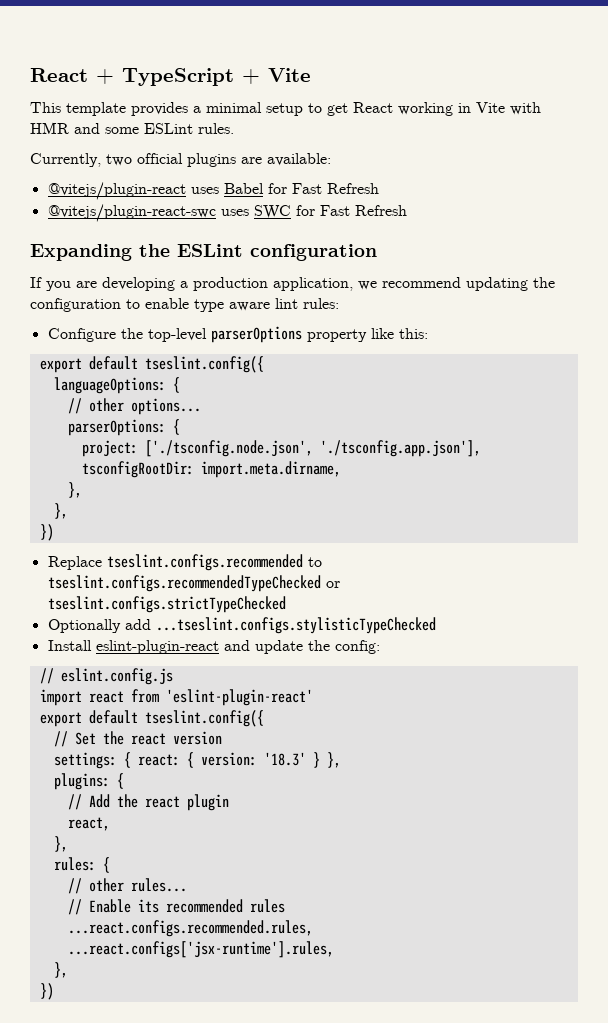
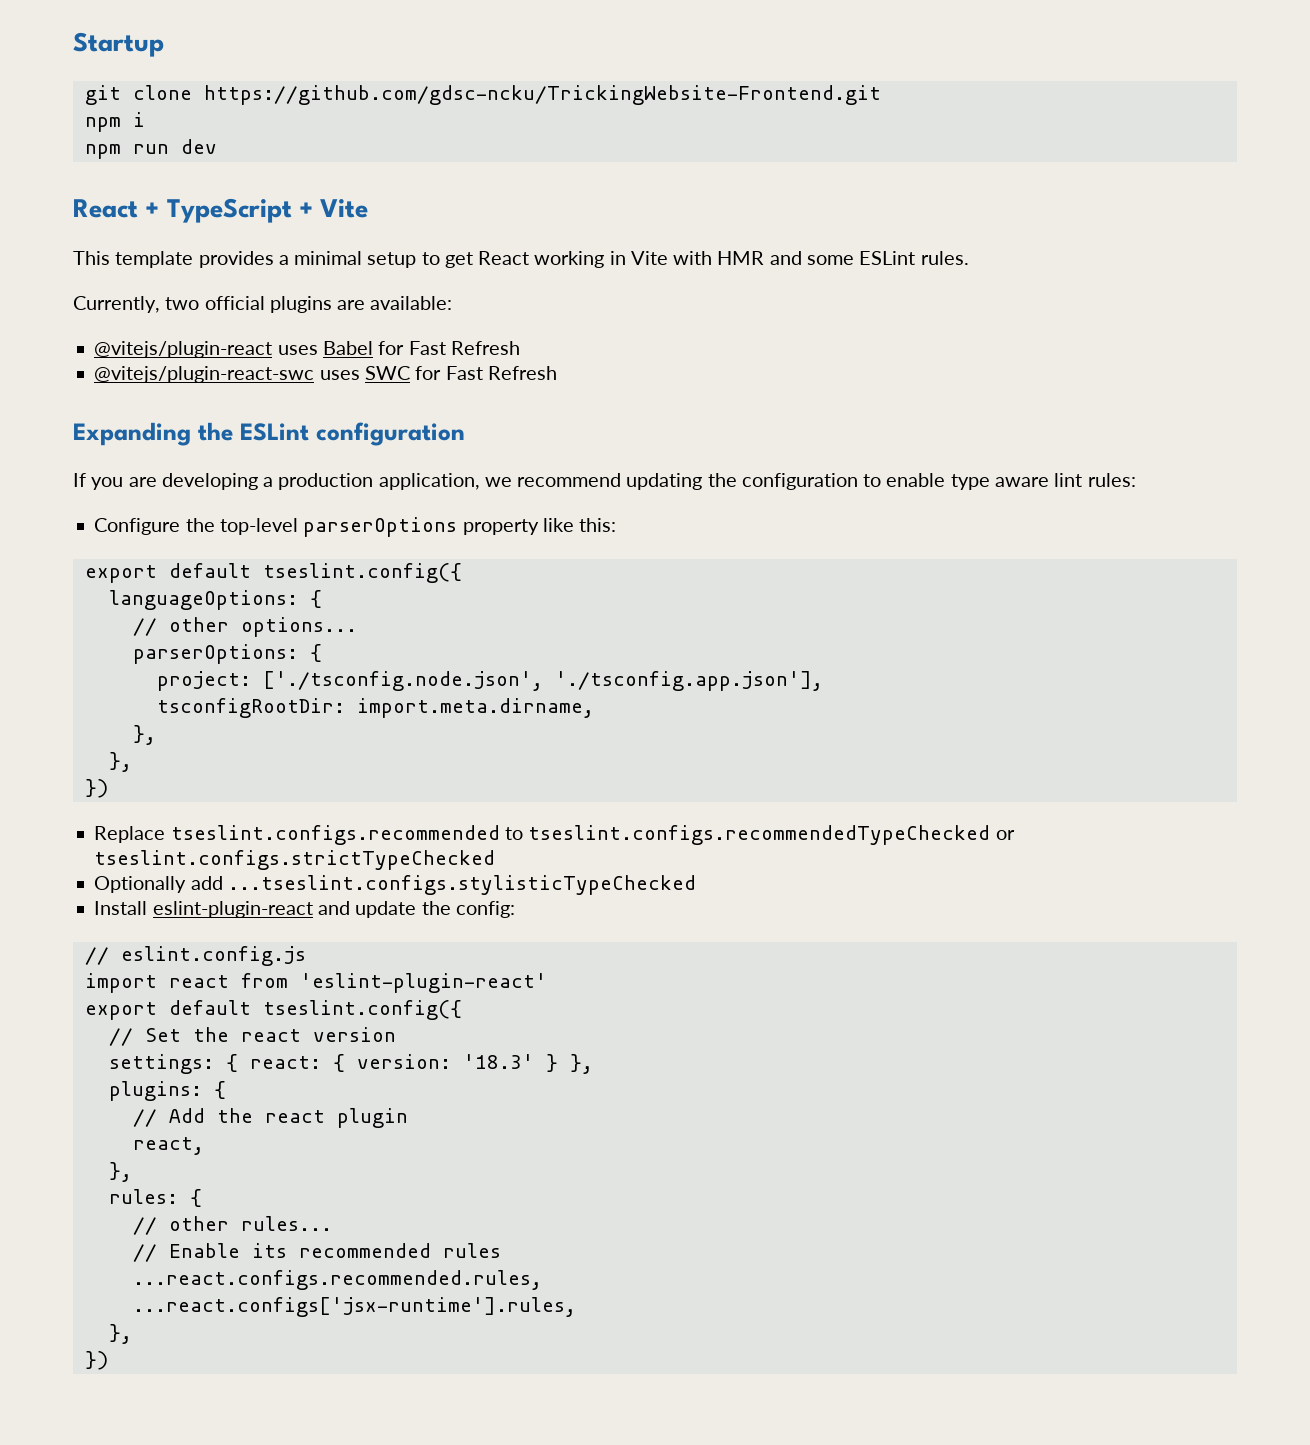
+ Startup
+ git clone https://github.com/gdsc-ncku/TrickingWebsite-Frontend.git
+ npm i
+ npm run dev

